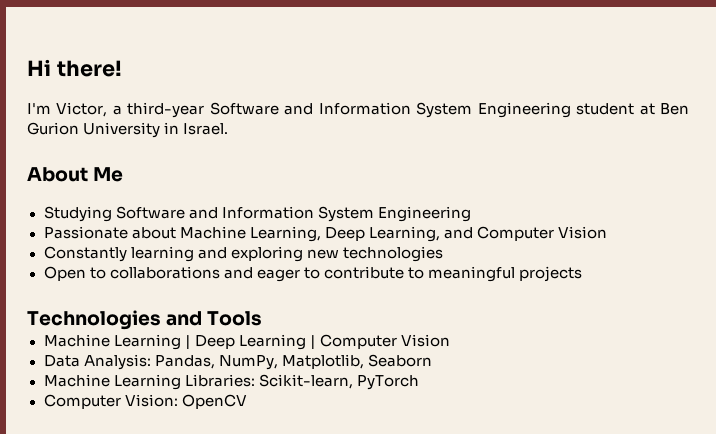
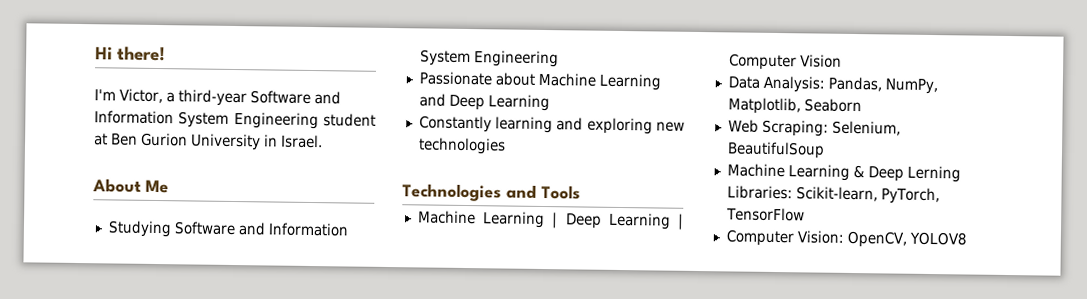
- Passionate about Machine Learning, Deep Learning, and Computer Vision
+ Passionate about Machine Learning and Deep Learning
- Open to collaborations and eager to contribute to meaningful projects
- Machine Learning Libraries: Scikit-learn, PyTorch
+ Web Scraping: Selenium, BeautifulSoup
+ Machine Learning & Deep Lerning Libraries: Scikit-learn, PyTorch, TensorFlow
- Computer Vision: OpenCV
+ Computer Vision: OpenCV, YOLOV8

